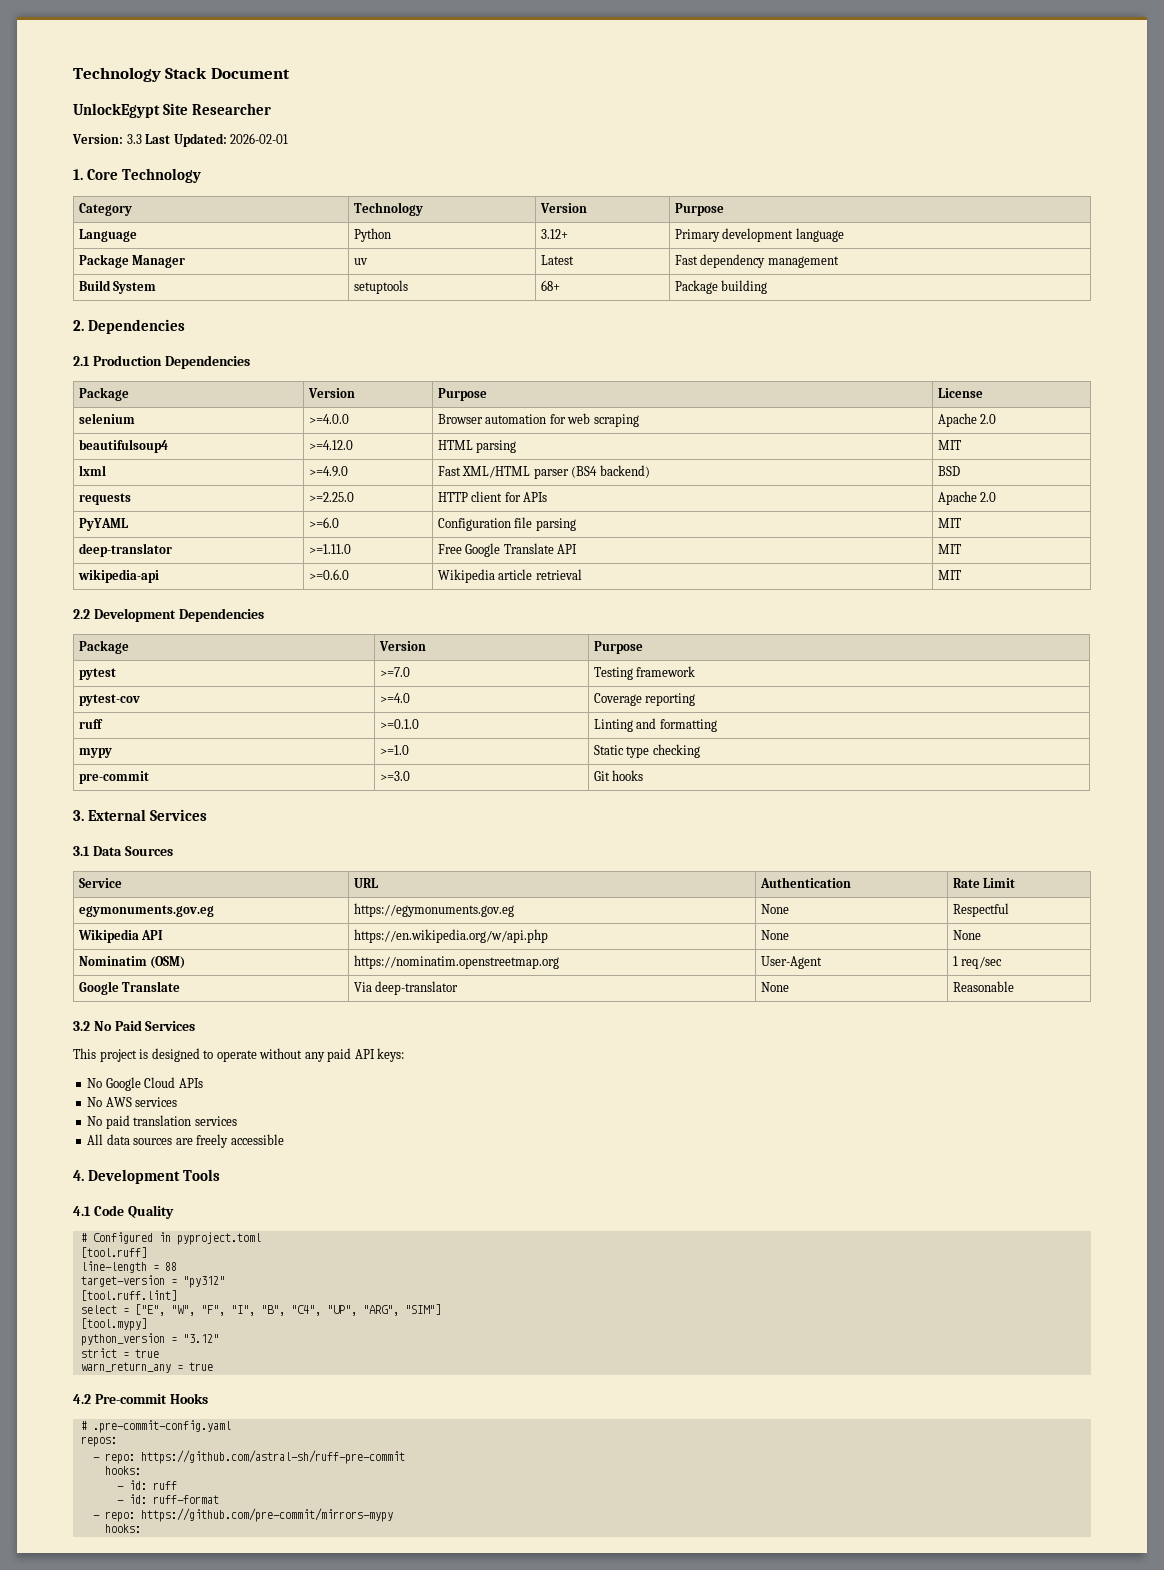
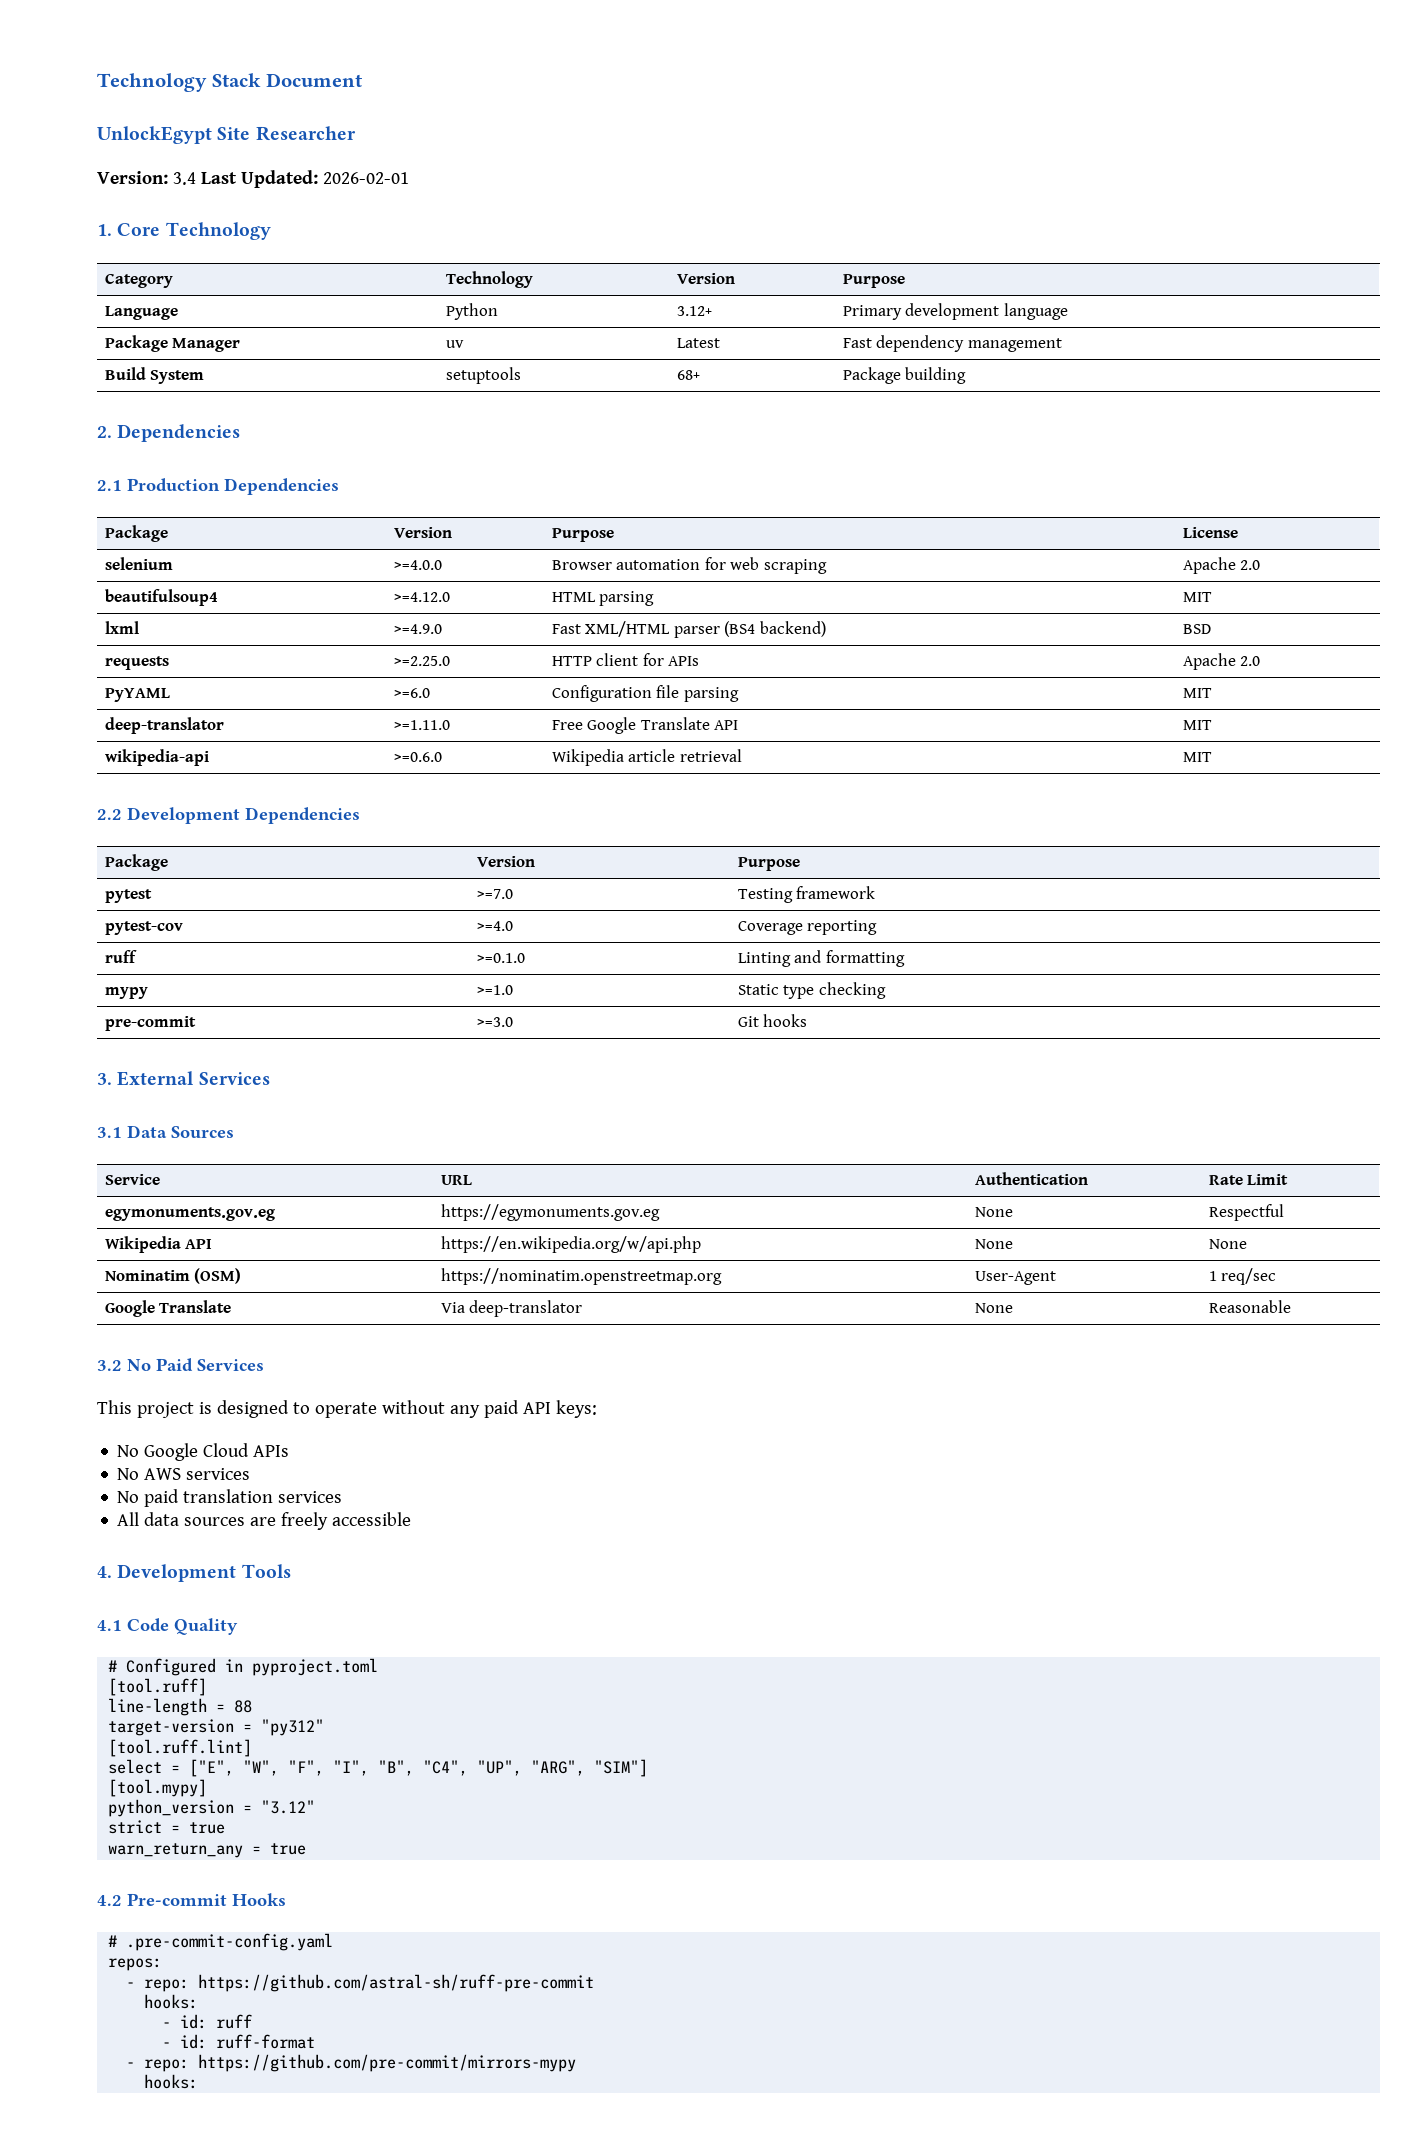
- Version: 3.3 Last Updated: 2026-02-01
+ Version: 3.4 Last Updated: 2026-02-01

